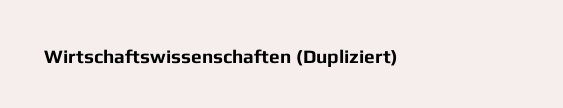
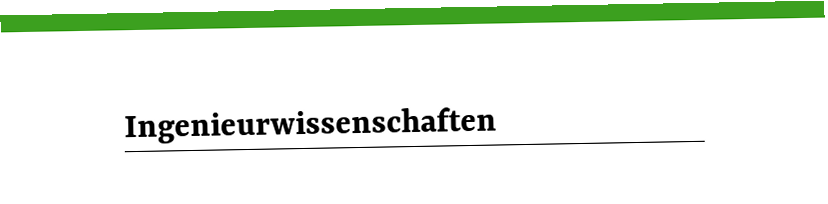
- Wirtschaftswissenschaften (Dupliziert)
+ Ingenieurwissenschaften

